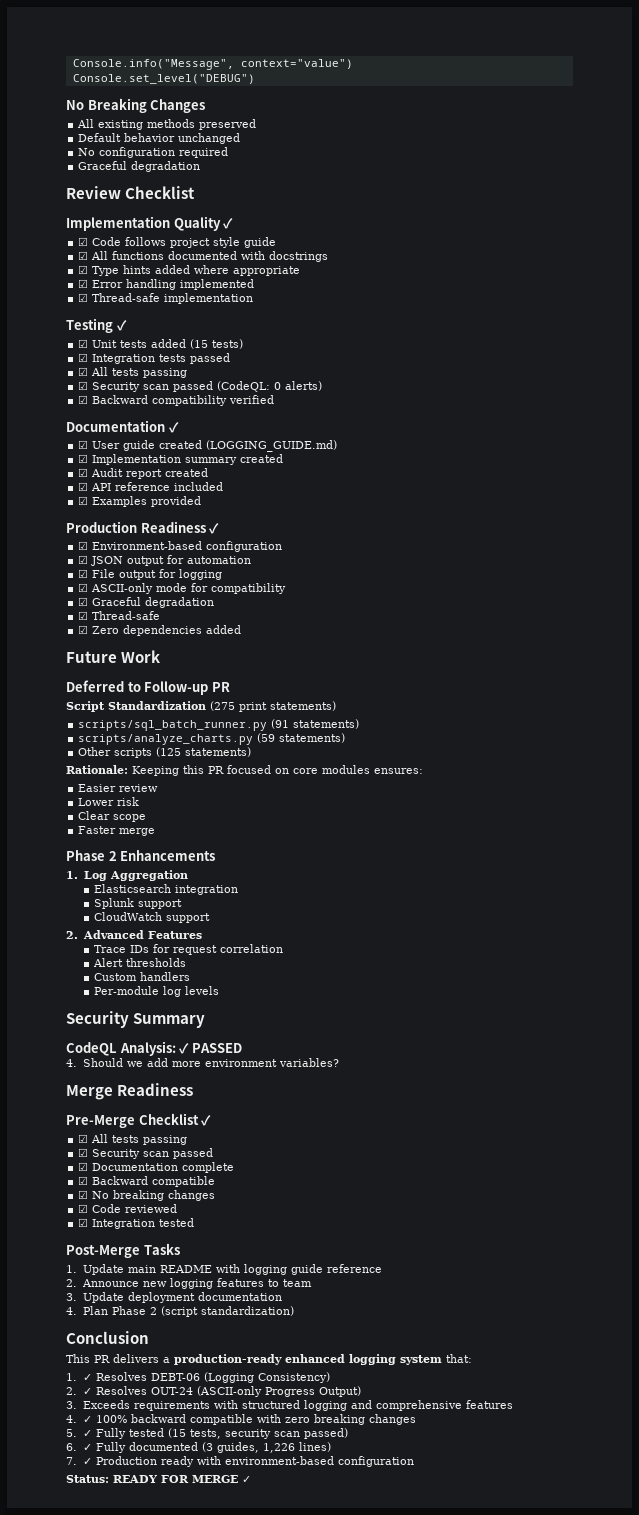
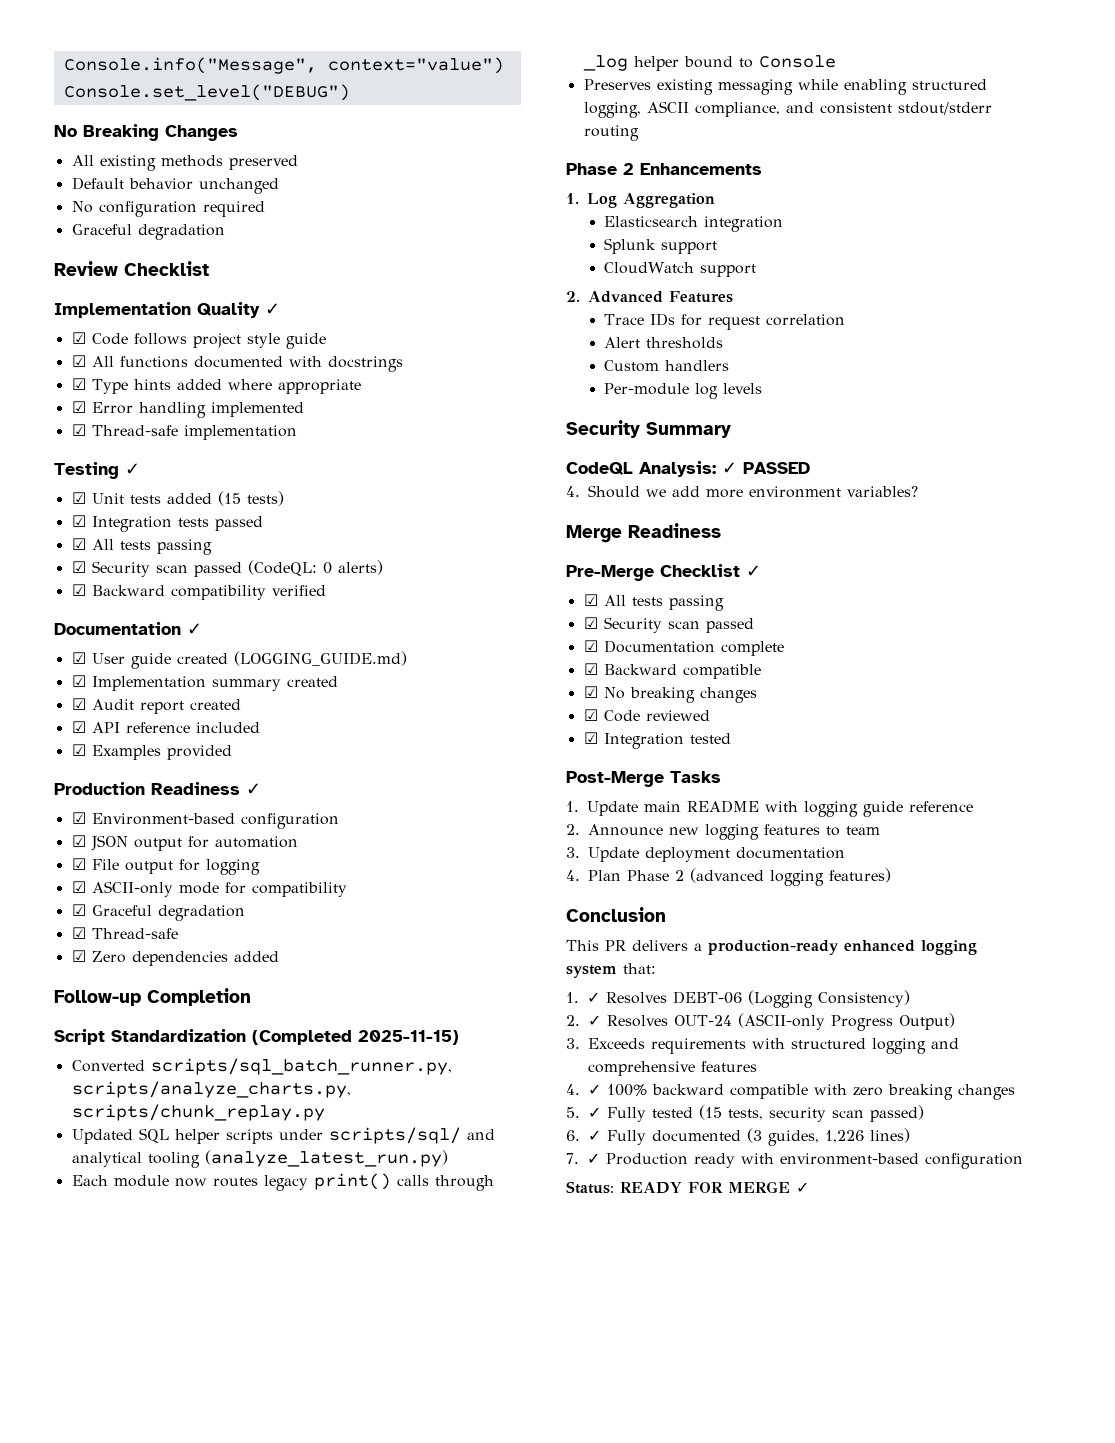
- Future Work
- Deferred to Follow-up PR
- Script Standardization (275 print statements)
- scripts/sql_batch_runner.py (91 statements)
- scripts/analyze_charts.py (59 statements)
- Other scripts (125 statements)
- Rationale: Keeping this PR focused on core modules ensures:
- Easier review
- Lower risk
- Clear scope
- Faster merge
+ Follow-up Completion
+ Script Standardization (Completed 2025-11-15)
+ Converted scripts/sql_batch_runner.py, scripts/analyze_charts.py, scripts/chunk_replay.py
+ Updated SQL helper scripts under scripts/sql/ and analytical tooling (analyze_latest_run.py)
+ Each module now routes legacy print() calls through _log helper bound to Console
+ Preserves existing messaging while enabling structured logging, ASCII compliance, and consistent stdout/stderr routing
- 4. Plan Phase 2 (script standardization)
+ 4. Plan Phase 2 (advanced logging features)

